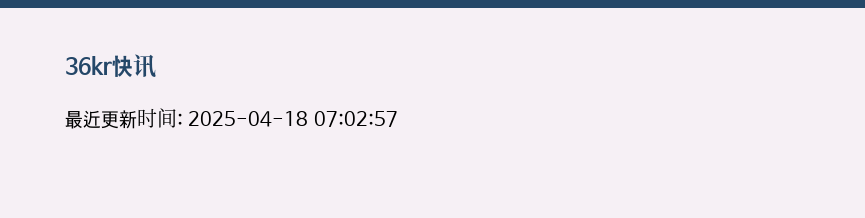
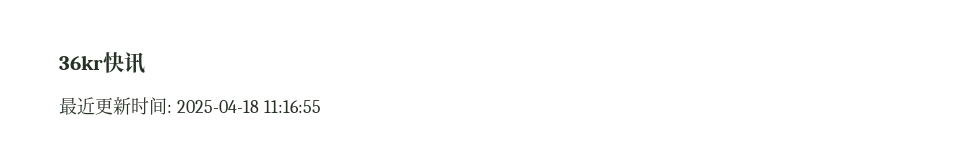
- 最近更新时间: 2025-04-18 07:02:57
+ 最近更新时间: 2025-04-18 11:16:55

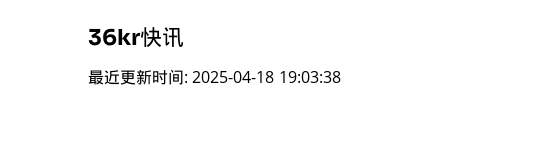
- 最近更新时间: 2025-04-18 11:16:55
+ 最近更新时间: 2025-04-18 19:03:38

